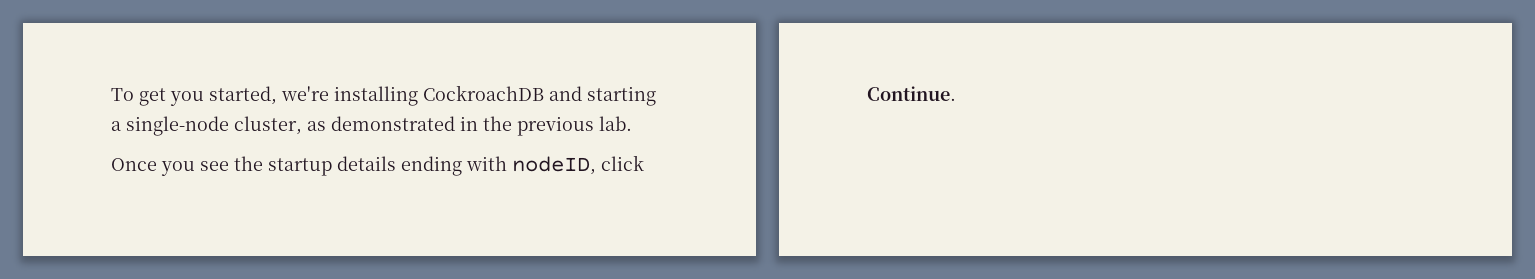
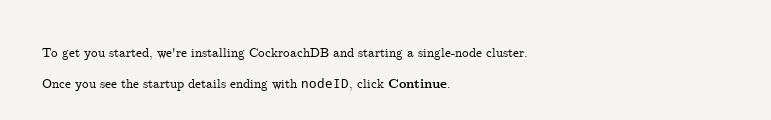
- To get you started, we're installing CockroachDB and starting a single-node cluster, as demonstrated in the previous lab.
+ To get you started, we're installing CockroachDB and starting a single-node cluster.

